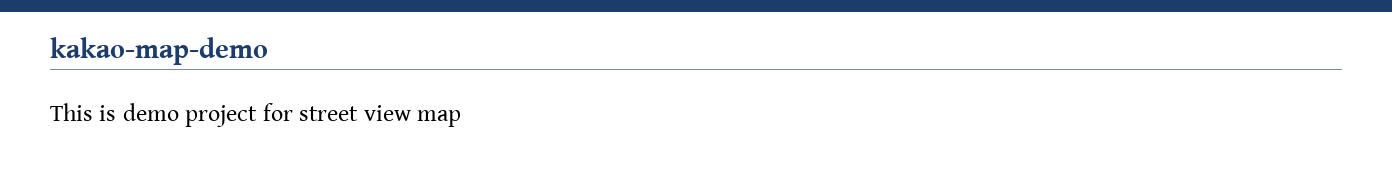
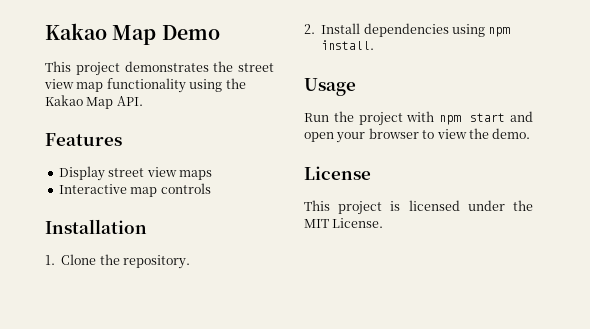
- kakao-map-demo
- This is demo project for street view map
+ Kakao Map Demo
+ This project demonstrates the street view map functionality using the Kakao Map API.
+ Features
+ Display street view maps
+ Interactive map controls
+ Installation
+ 1. Clone the repository.
+ 2. Install dependencies using npm install.
+ Usage
+ Run the project with npm start and open your browser to view the demo.
+ License
+ This project is licensed under the MIT License.

